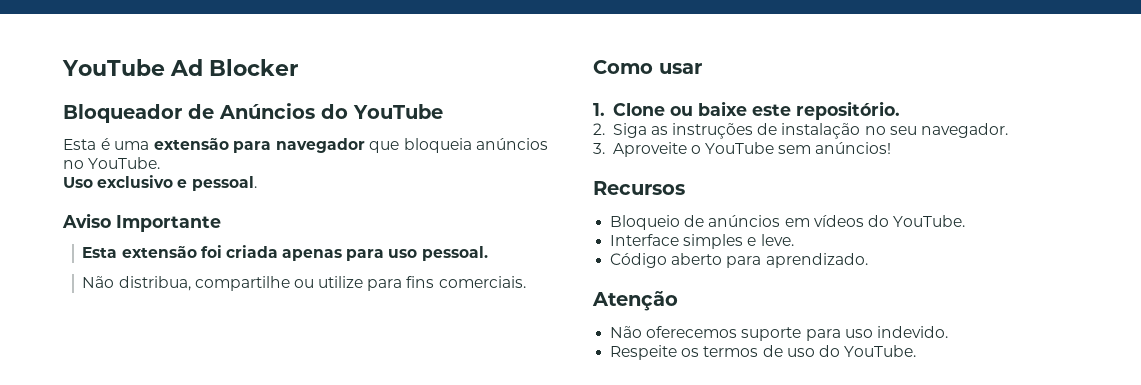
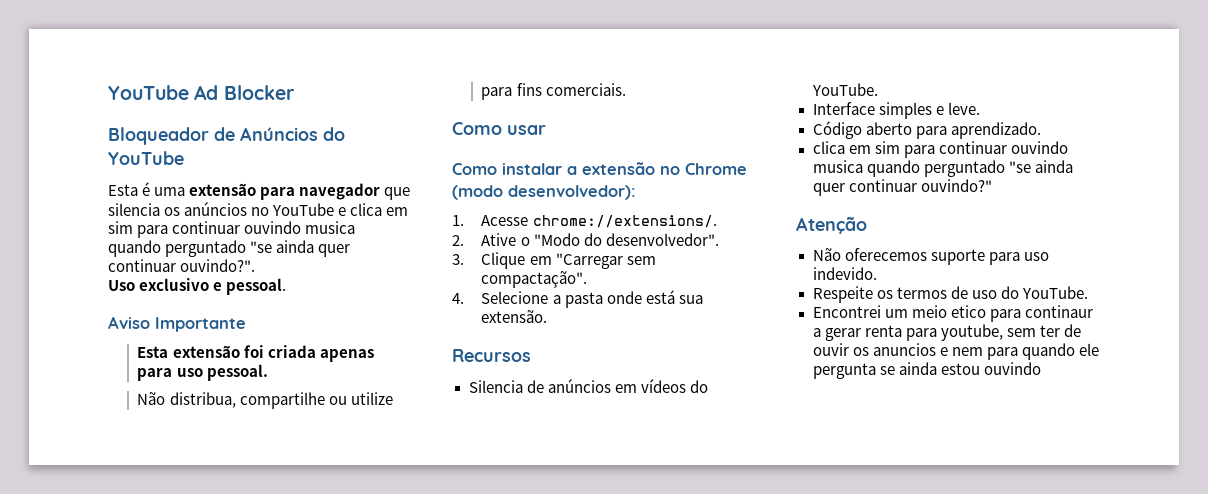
- Esta é uma extensão para navegador que bloqueia anúncios no YouTube.
+ Esta é uma extensão para navegador que silencia os anúncios no YouTube e clica em sim para continuar ouvindo musica quando perguntado "se ainda quer continuar ouvindo?".
- 1. Clone ou baixe este repositório.
- 2. Siga as instruções de instalação no seu navegador.
- 3. Aproveite o YouTube sem anúncios!
+ Como instalar a extensão no Chrome (modo desenvolvedor):
+ 1. Acesse chrome://extensions/.
+ 2. Ative o "Modo do desenvolvedor".
+ 3. Clique em "Carregar sem compactação".
+ 4. Selecione a pasta onde está sua extensão.
- Bloqueio de anúncios em vídeos do YouTube.
+ Silencia de anúncios em vídeos do YouTube.
+ clica em sim para continuar ouvindo musica quando perguntado "se ainda quer continuar ouvindo?"
+ Encontrei um meio etico para continaur a gerar renta para youtube, sem ter de ouvir os anuncios e nem para quando ele pergunta se ainda estou ouvindo

